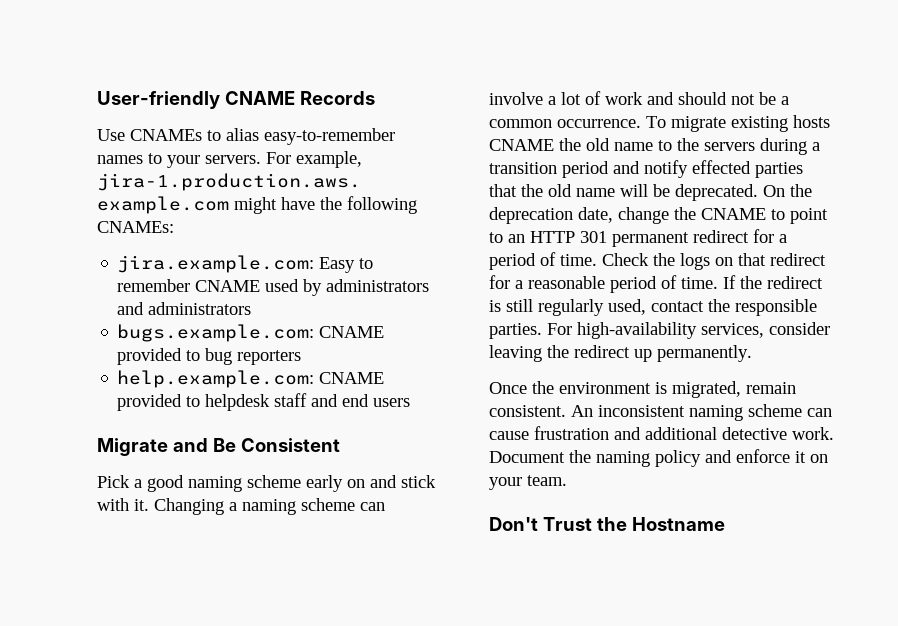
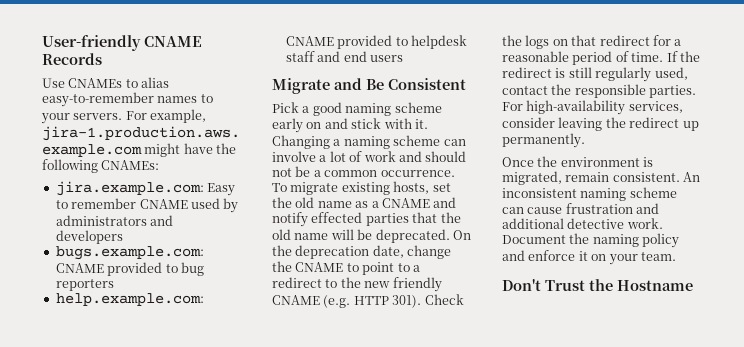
- jira.example.com: Easy to remember CNAME used by administrators and administrators
+ jira.example.com: Easy to remember CNAME used by administrators and developers
- To migrate existing hosts CNAME the old name to the servers during a transition period and notify effected parties that the old name will be deprecated.
+ To migrate existing hosts, set the old name as a CNAME and notify effected parties that the old name will be deprecated.
- On the deprecation date, change the CNAME to point to an HTTP 301 permanent redirect for a period of time.
+ On the deprecation date, change the CNAME to point to a redirect to the new friendly CNAME (e.g. HTTP 301).

